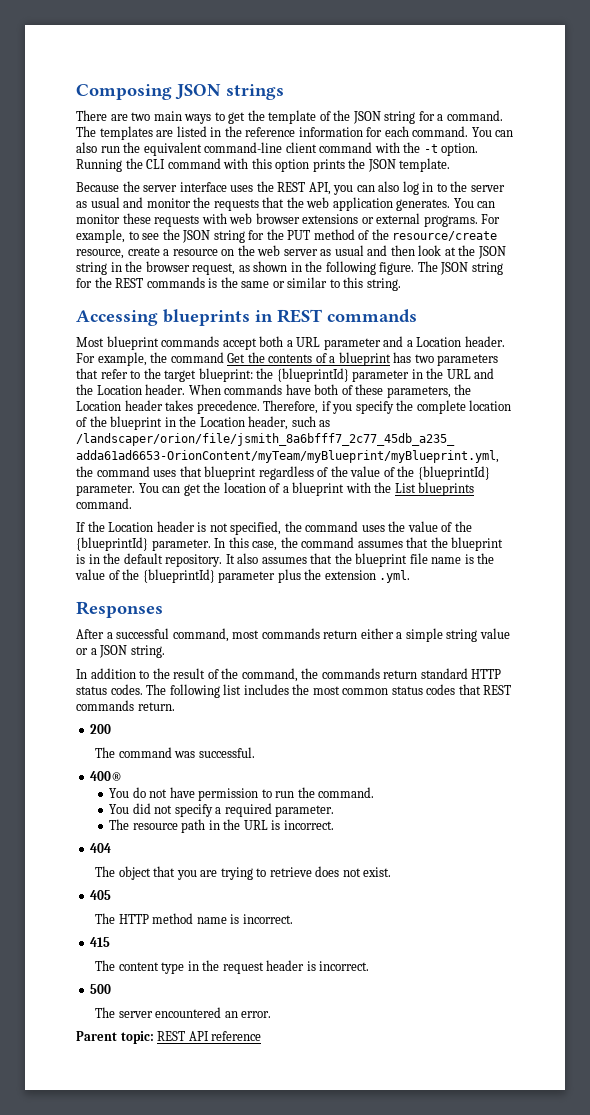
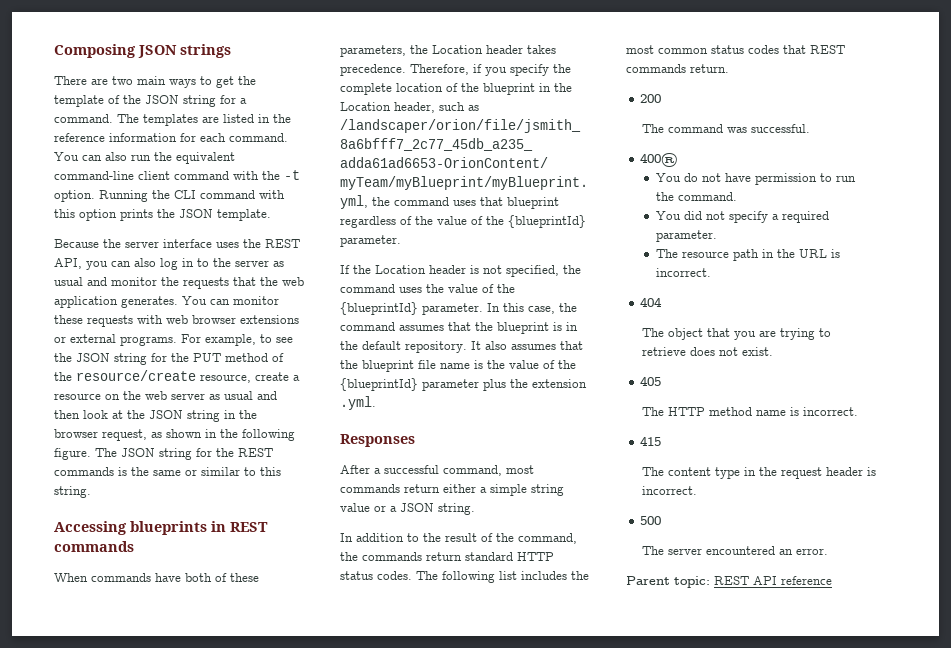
- Most blueprint commands accept both a URL parameter and a Location header. For example, the command Get the contents of a blueprint has two parameters that refer to the target blueprint: the {blueprintId} parameter in the URL and the Location header.
- You can get the location of a blueprint with the List blueprints command.

